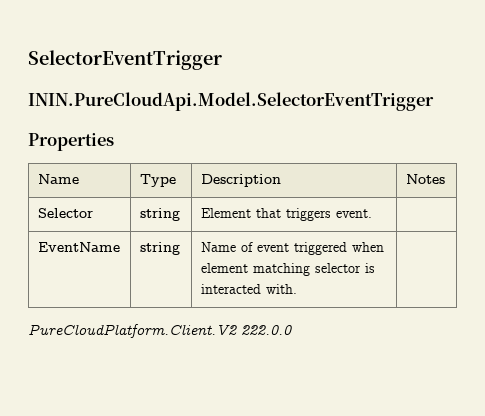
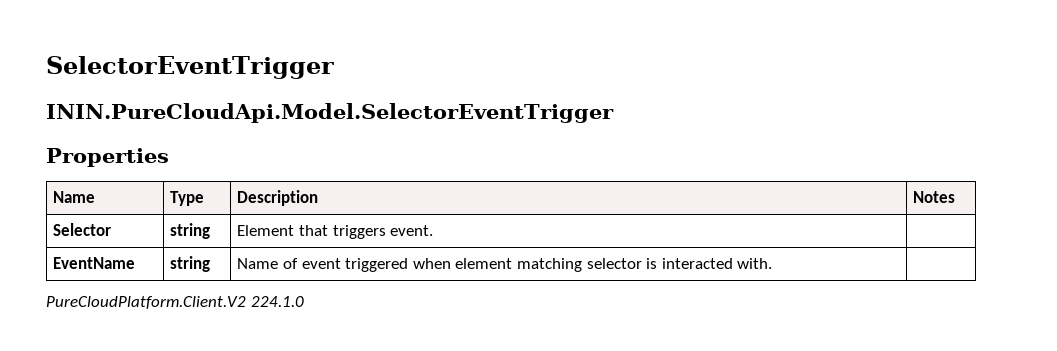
- PureCloudPlatform.Client.V2 222.0.0
+ PureCloudPlatform.Client.V2 224.1.0

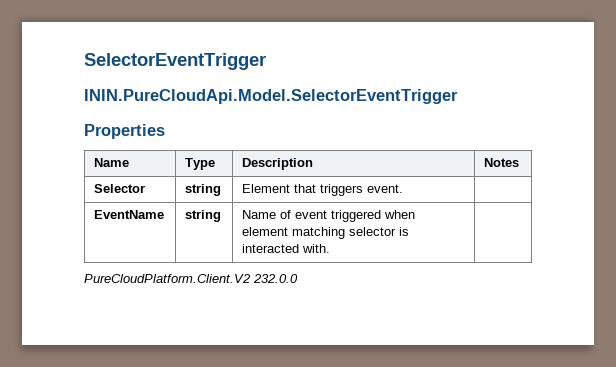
- PureCloudPlatform.Client.V2 224.1.0
+ PureCloudPlatform.Client.V2 232.0.0

